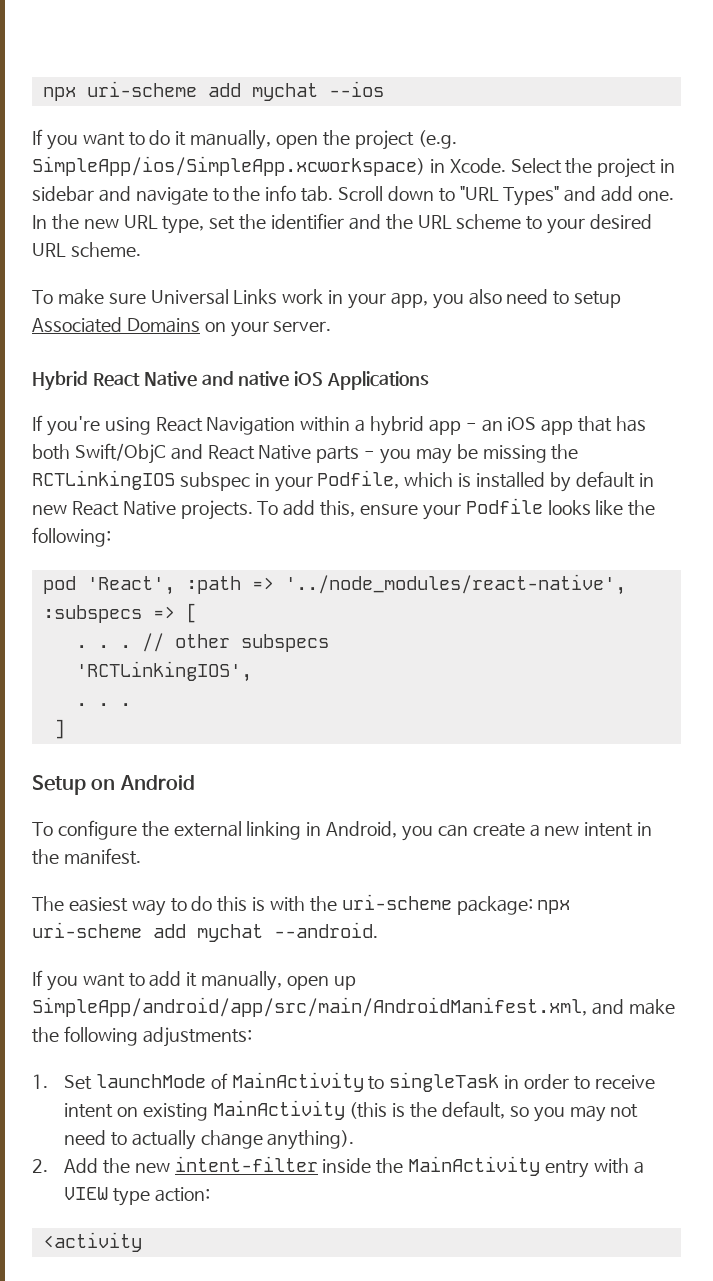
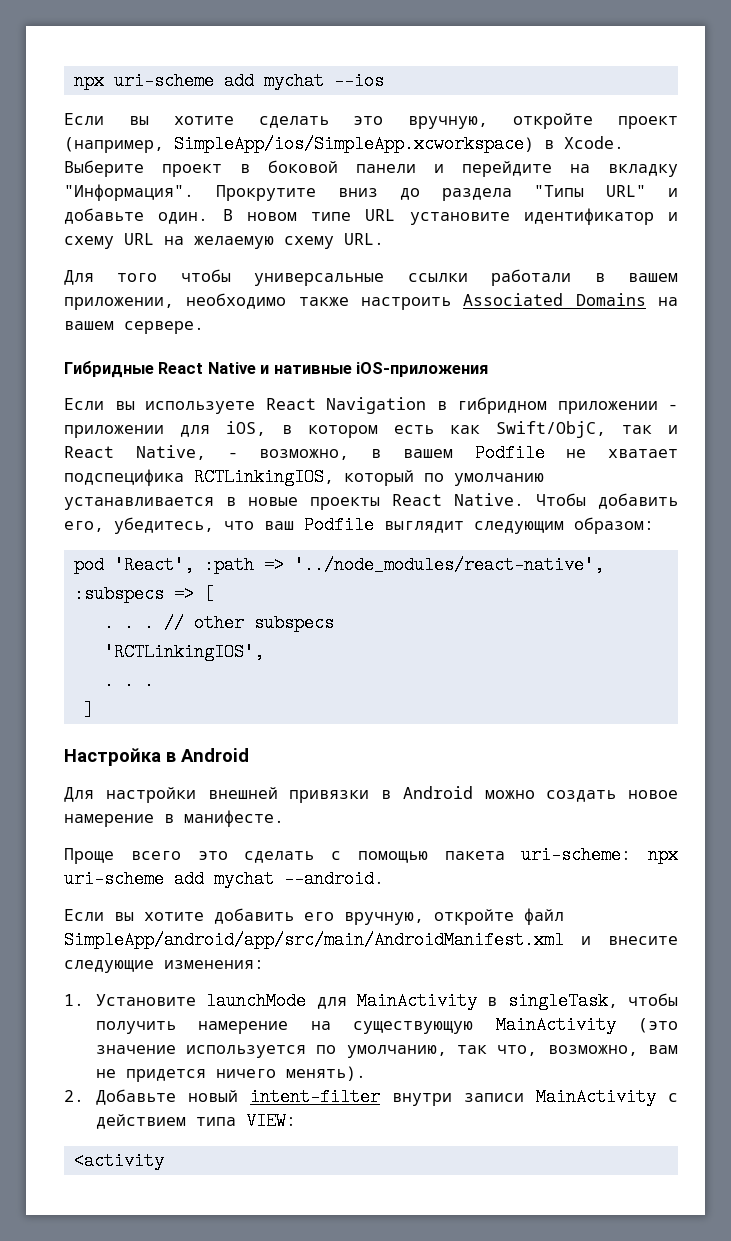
- If you want to do it manually, open the project (e.g. SimpleApp/ios/SimpleApp.xcworkspace) in Xcode. Select the project in sidebar and navigate to the info tab. Scroll down to "URL Types" and add one. In the new URL type, set the identifier and the URL scheme to your desired URL scheme.
- To make sure Universal Links work in your app, you also need to setup Associated Domains on your server.
- Hybrid React Native and native iOS Applications
- If you're using React Navigation within a hybrid app - an iOS app that has both Swift/ObjC and React Native parts - you may be missing the RCTLinkingIOS subspec in your Podfile, which is installed by default in new React Native projects. To add this, ensure your Podfile looks like the following:
+ Если вы хотите сделать это вручную, откройте проект (например, SimpleApp/ios/SimpleApp.xcworkspace) в Xcode. Выберите проект в боковой панели и перейдите на вкладку "Информация". Прокрутите вниз до раздела "Типы URL" и добавьте один. В новом типе URL установите идентификатор и схему URL на желаемую схему URL.
+ Для того чтобы универсальные ссылки работали в вашем приложении, необходимо также настроить Associated Domains на вашем сервере.
+ Гибридные React Native и нативные iOS-приложения
+ Если вы используете React Navigation в гибридном приложении - приложении для iOS, в котором есть как Swift/ObjC, так и React Native, - возможно, в вашем Podfile не хватает подспецифика RCTLinkingIOS, который по умолчанию устанавливается в новые проекты React Native. Чтобы добавить его, убедитесь, что ваш Podfile выглядит следующим образом:
- Setup on Android
+ Настройка в Android
- To configure the external linking in Android, you can create a new intent in the manifest.
- The easiest way to do this is with the uri-scheme package: npx uri-scheme add mychat --android.
+ Для настройки внешней привязки в Android можно создать новое намерение в манифесте.
+ Проще всего это сделать с помощью пакета uri-scheme: npx uri-scheme add mychat --android.
- If you want to add it manually, open up SimpleApp/android/app/src/main/AndroidManifest.xml, and make the following adjustments:
- 1. Set launchMode of MainActivity to singleTask in order to receive intent on existing MainActivity (this is the default, so you may not need to actually change anything).
- 2. Add the new intent-filter inside the MainActivity entry with a VIEW type action:
+ Если вы хотите добавить его вручную, откройте файл SimpleApp/android/app/src/main/AndroidManifest.xml и внесите следующие изменения:
+ 1. Установите launchMode для MainActivity в singleTask, чтобы получить намерение на существующую MainActivity (это значение используется по умолчанию, так что, возможно, вам не придется ничего менять).
+ 2. Добавьте новый intent-filter внутри записи MainActivity с действием типа VIEW:

